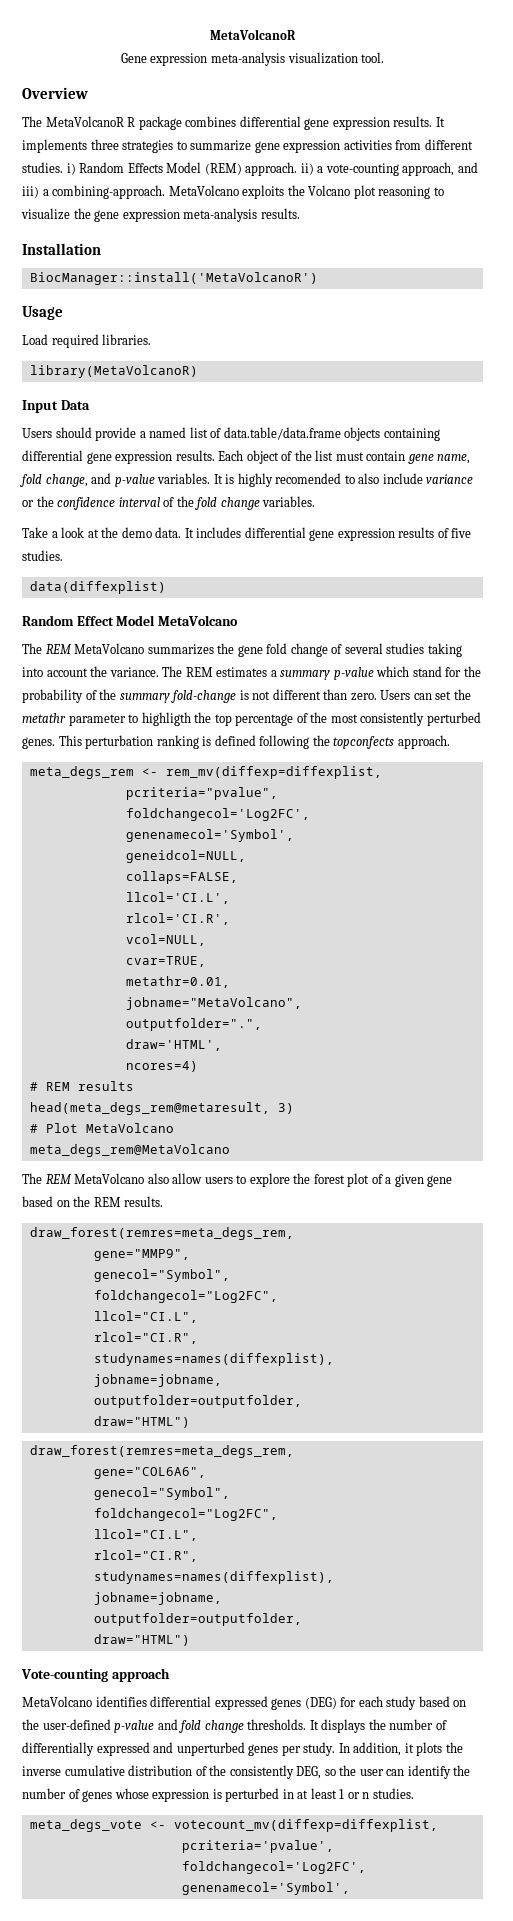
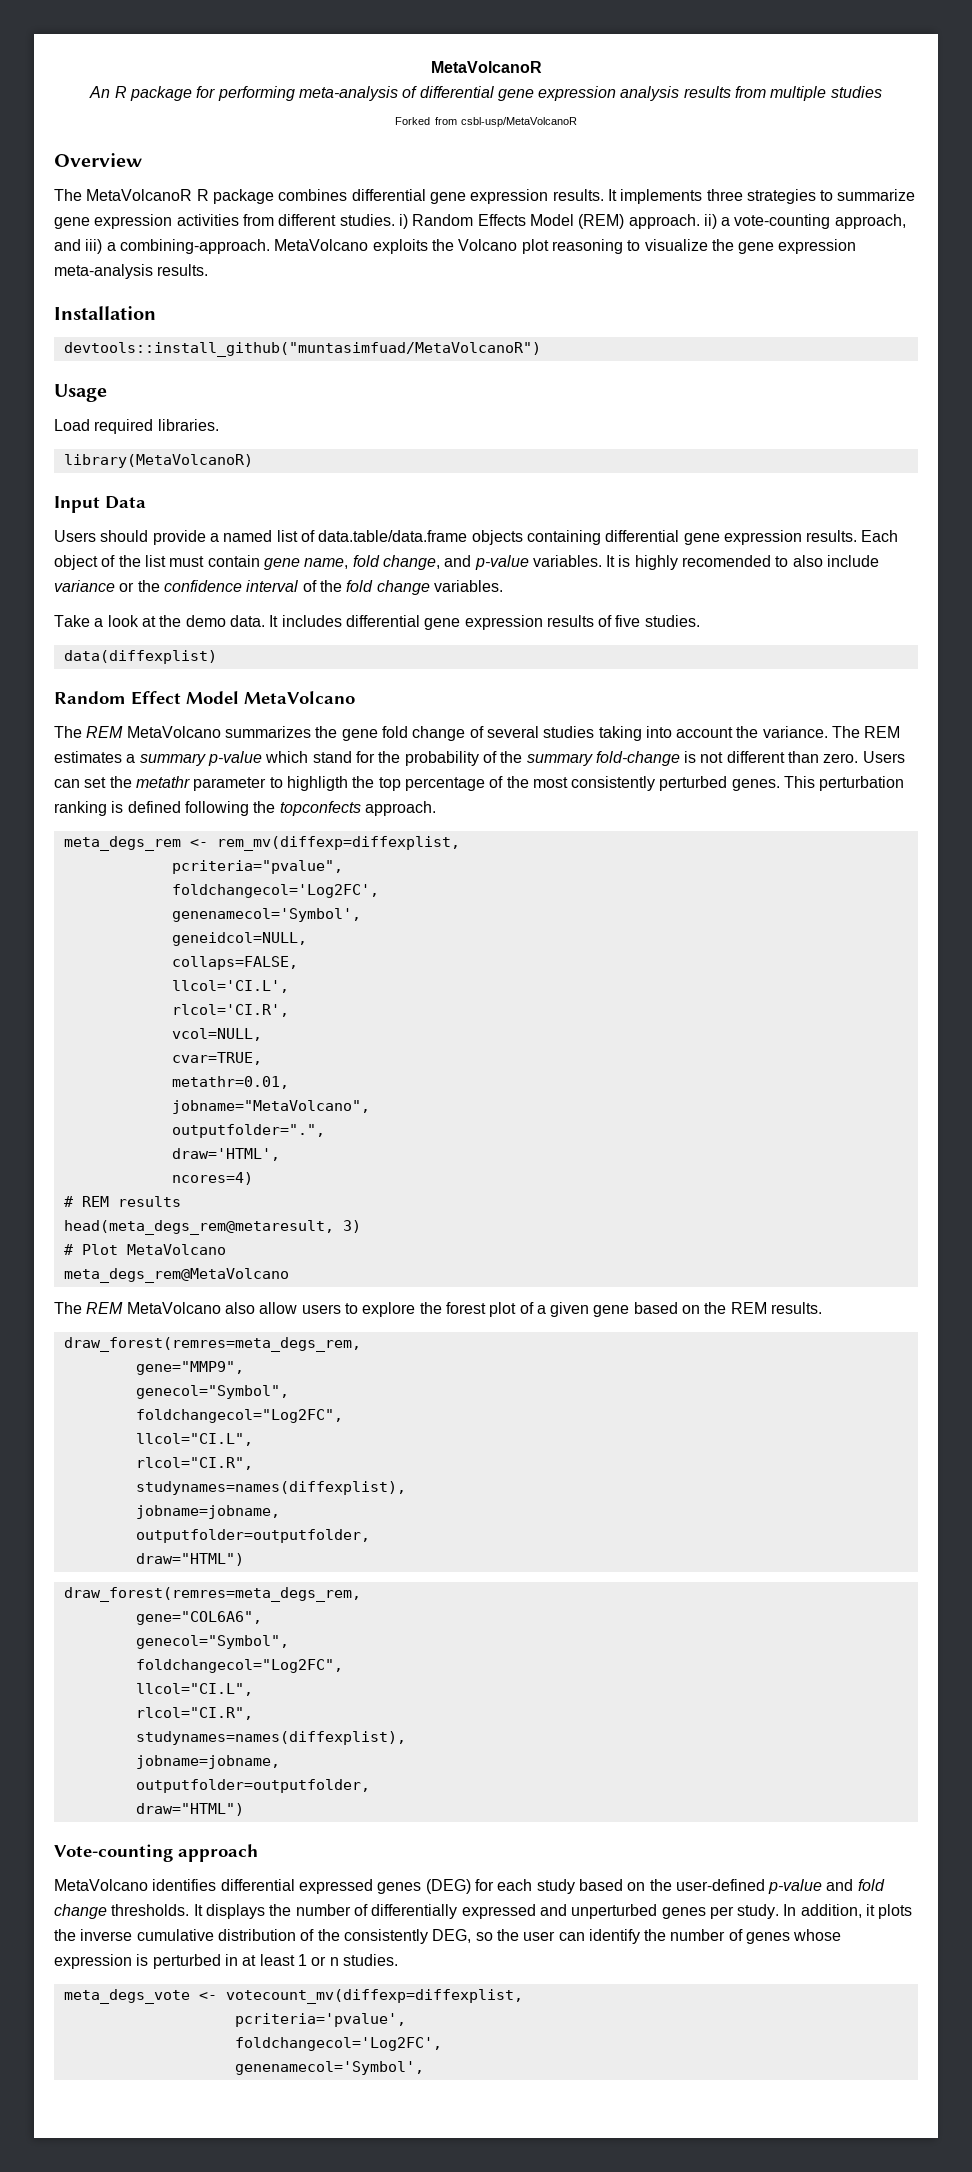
- Gene expression meta-analysis visualization tool.
+ An R package for performing meta-analysis of differential gene expression analysis results from multiple studies
+ Forked from csbl-usp/MetaVolcanoR
- BiocManager::install('MetaVolcanoR')
+ devtools::install_github("muntasimfuad/MetaVolcanoR")

